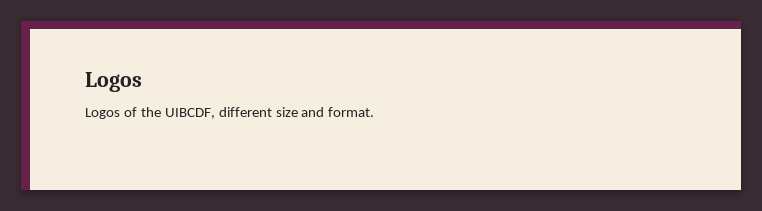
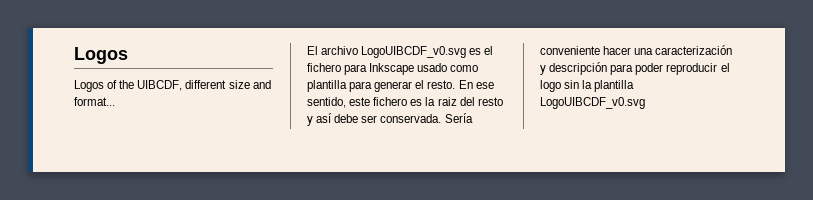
- Logos of the UIBCDF, different size and format.
+ Logos of the UIBCDF, different size and format...
+ El archivo LogoUIBCDF_v0.svg es el fichero para Inkscape usado como plantilla para generar el resto. En ese sentido, este fichero es la raiz del resto y así debe ser conservada. Sería conveniente hacer una caracterización y descripción para poder reproducir el logo sin la plantilla LogoUIBCDF_v0.svg

